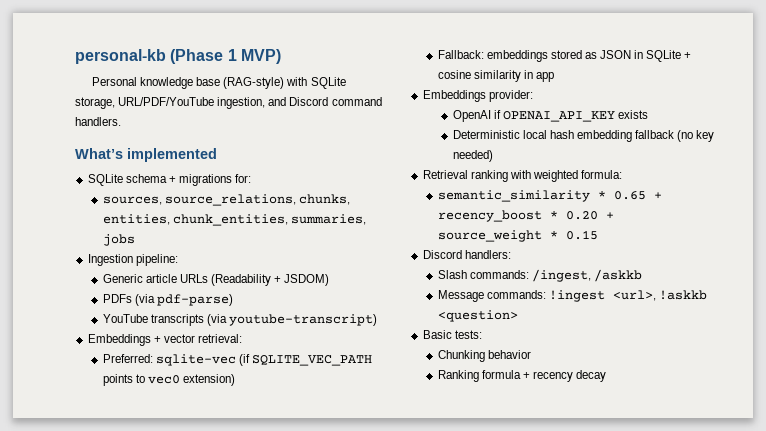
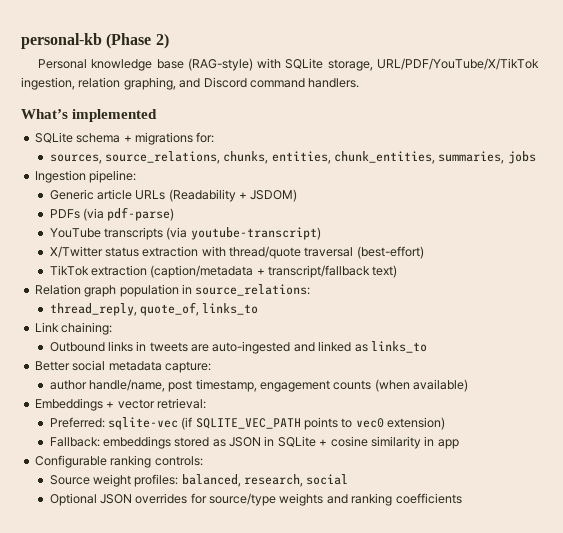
- personal-kb (Phase 1 MVP)
+ personal-kb (Phase 2)
- Personal knowledge base (RAG-style) with SQLite storage, URL/PDF/YouTube ingestion, and Discord command handlers.
+ Personal knowledge base (RAG-style) with SQLite storage, URL/PDF/YouTube/X/TikTok ingestion, relation graphing, and Discord command handlers.
+ X/Twitter status extraction with thread/quote traversal (best-effort)
+ TikTok extraction (caption/metadata + transcript/fallback text)
+ Relation graph population in source_relations:
+ thread_reply, quote_of, links_to
+ Link chaining:
+ Outbound links in tweets are auto-ingested and linked as links_to
+ Better social metadata capture:
+ author handle/name, post timestamp, engagement counts (when available)
- Embeddings provider:
- OpenAI if OPENAI_API_KEY exists
- Deterministic local hash embedding fallback (no key needed)
- Retrieval ranking with weighted formula:
- semantic_similarity * 0.65 + recency_boost * 0.20 + source_weight * 0.15
- Discord handlers:
- Slash commands: /ingest, /askkb
- Message commands: !ingest <url>, !askkb <question>
- Basic tests:
- Chunking behavior
- Ranking formula + recency decay
+ Configurable ranking controls:
+ Source weight profiles: balanced, research, social
+ Optional JSON overrides for source/type weights and ranking coefficients

